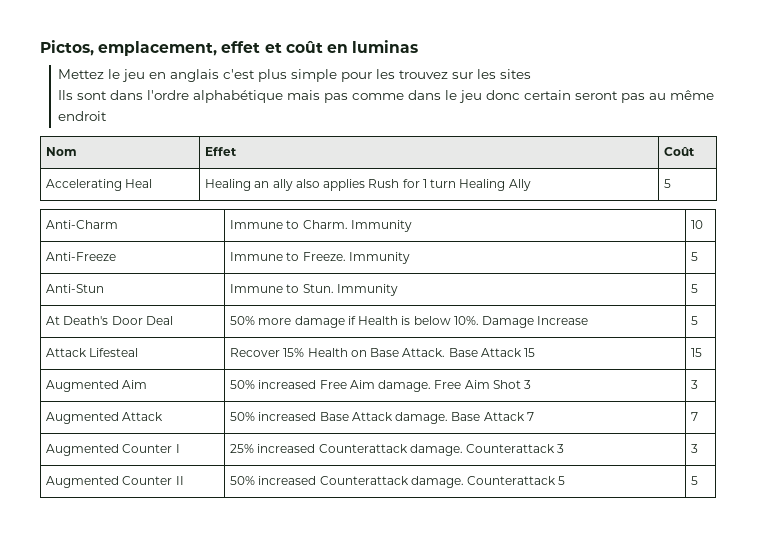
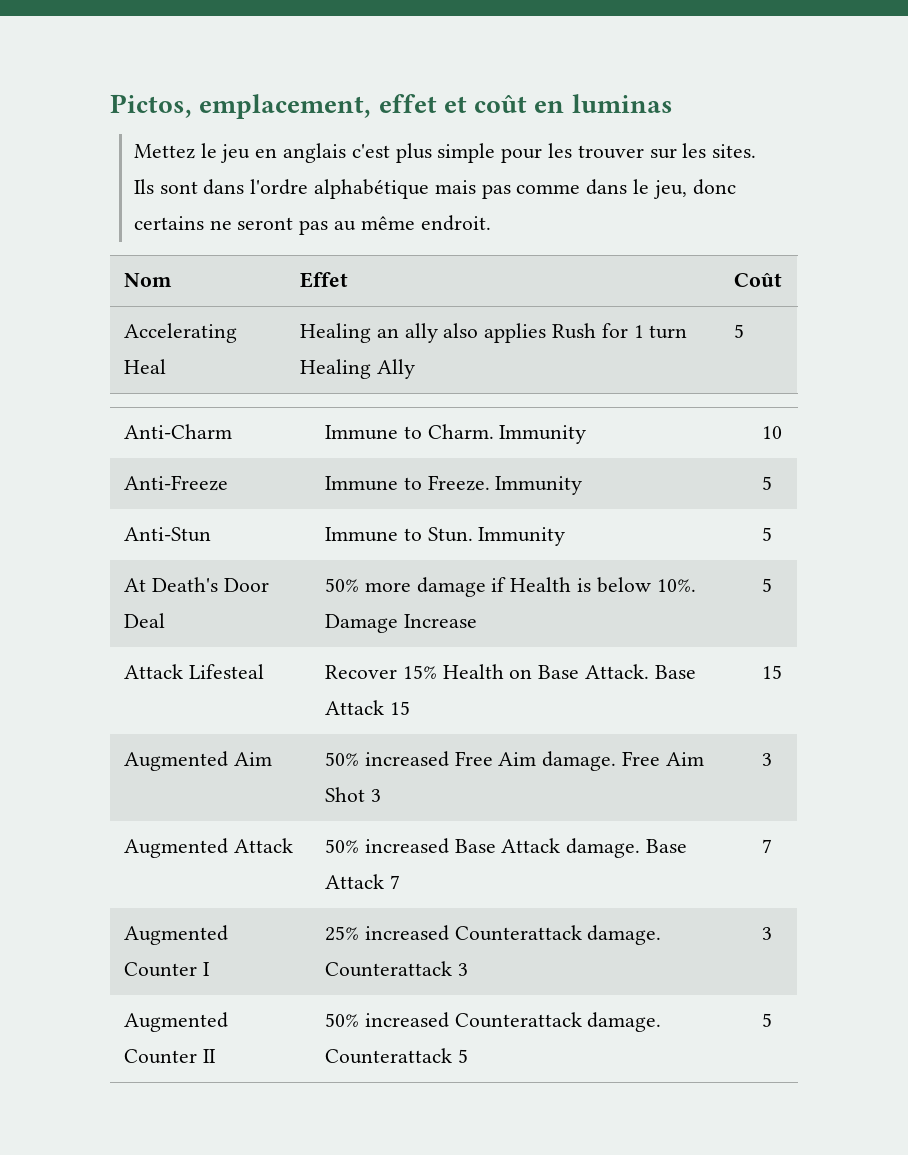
- Mettez le jeu en anglais c'est plus simple pour les trouvez sur les sites
+ Mettez le jeu en anglais c'est plus simple pour les trouver sur les sites.
- Ils sont dans l'ordre alphabétique mais pas comme dans le jeu donc certain seront pas au même endroit
+ Ils sont dans l'ordre alphabétique mais pas comme dans le jeu, donc certains ne seront pas au même endroit.

